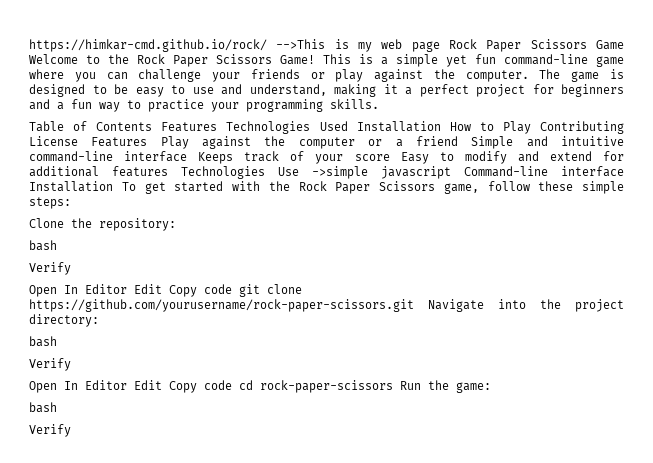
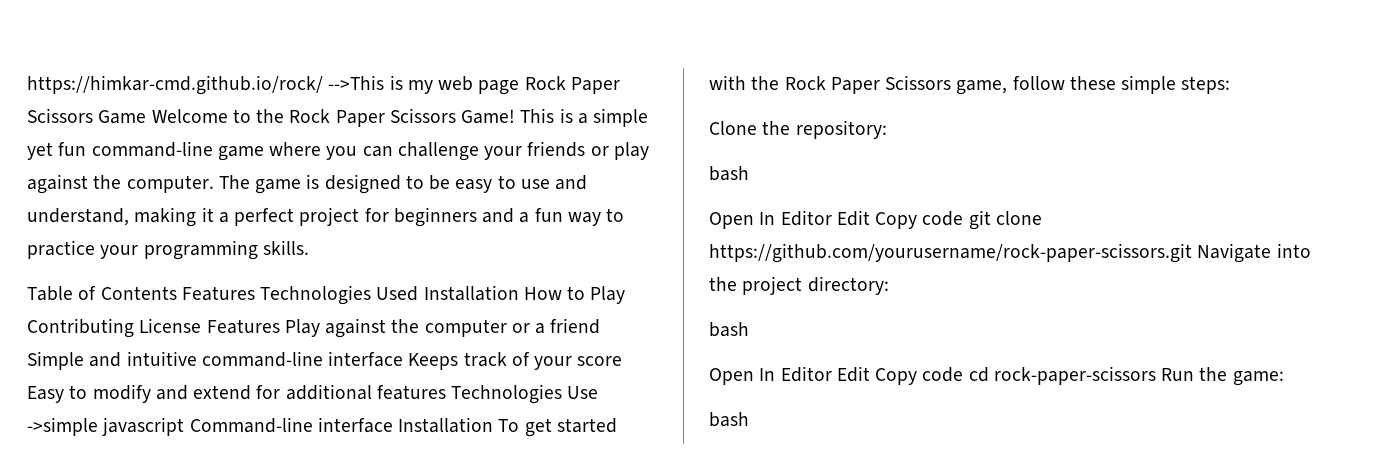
  Clone the repository:
  bash
- Verify
  Open In Editor Edit Copy code git clone https://github.com/yourusername/rock-paper-scissors.git Navigate into the project directory:
  bash
- Verify
  Open In Editor Edit Copy code cd rock-paper-scissors Run the game:
  bash
- Verify

